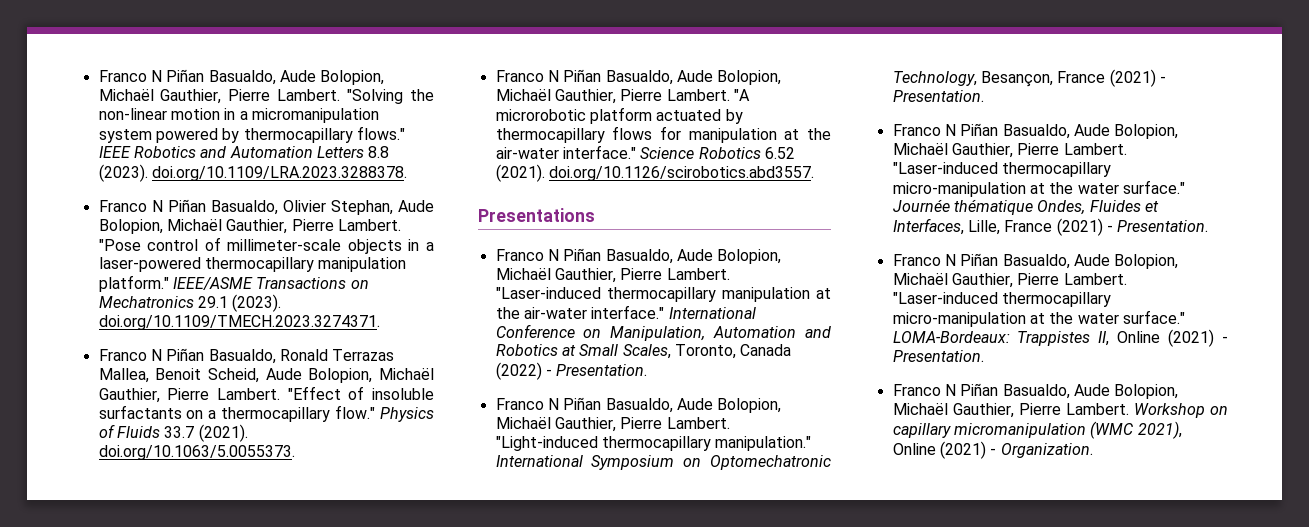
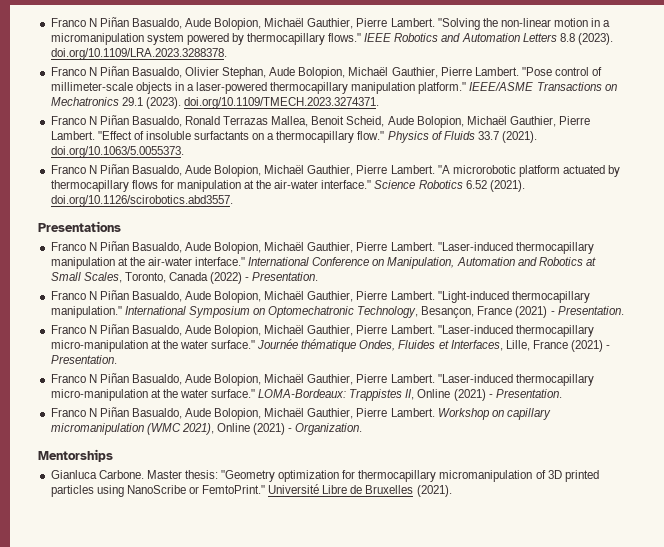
+ Mentorships
+ Gianluca Carbone. Master thesis: "Geometry optimization for thermocapillary micromanipulation of 3D printed particles using NanoScribe or FemtoPrint." Université Libre de Bruxelles (2021).

